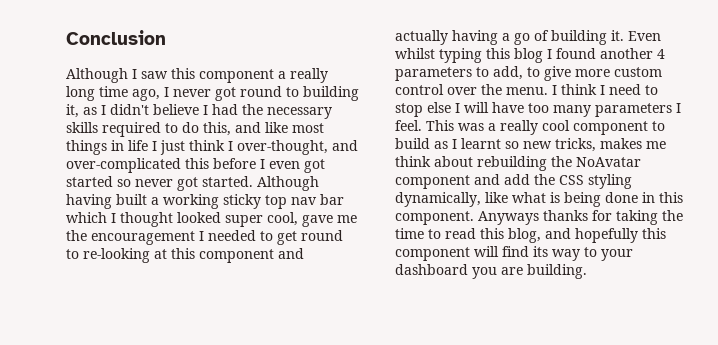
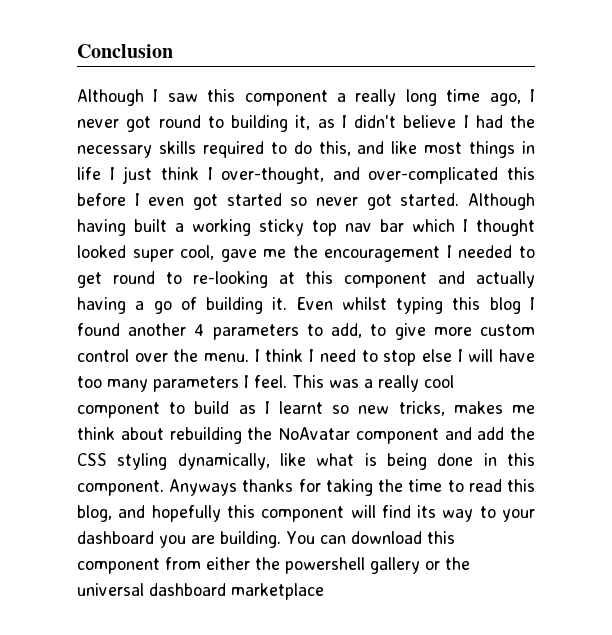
+ You can download this component from either the powershell gallery or the universal dashboard marketplace

